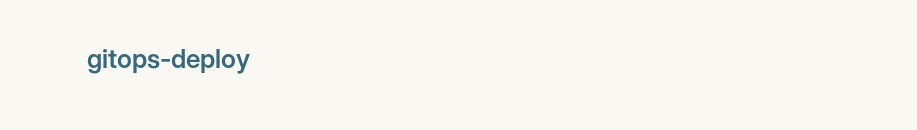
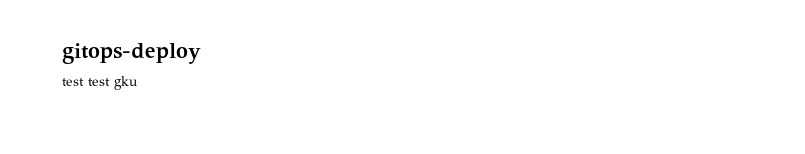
+ test test gku

